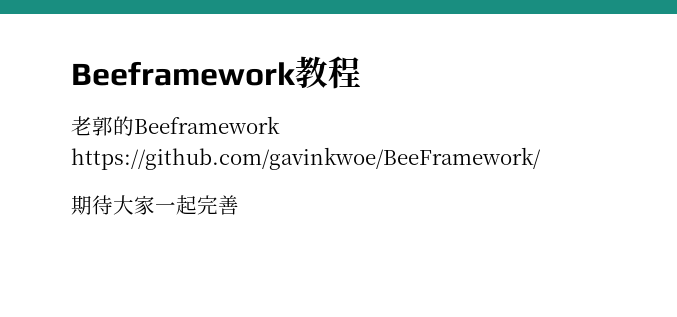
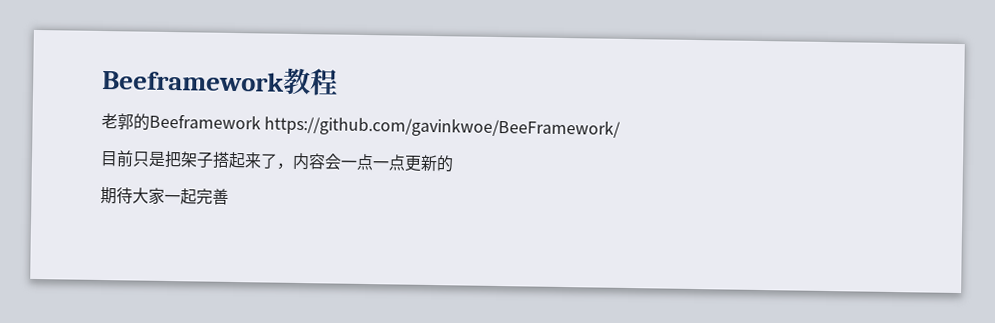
+ 目前只是把架子搭起来了，内容会一点一点更新的

